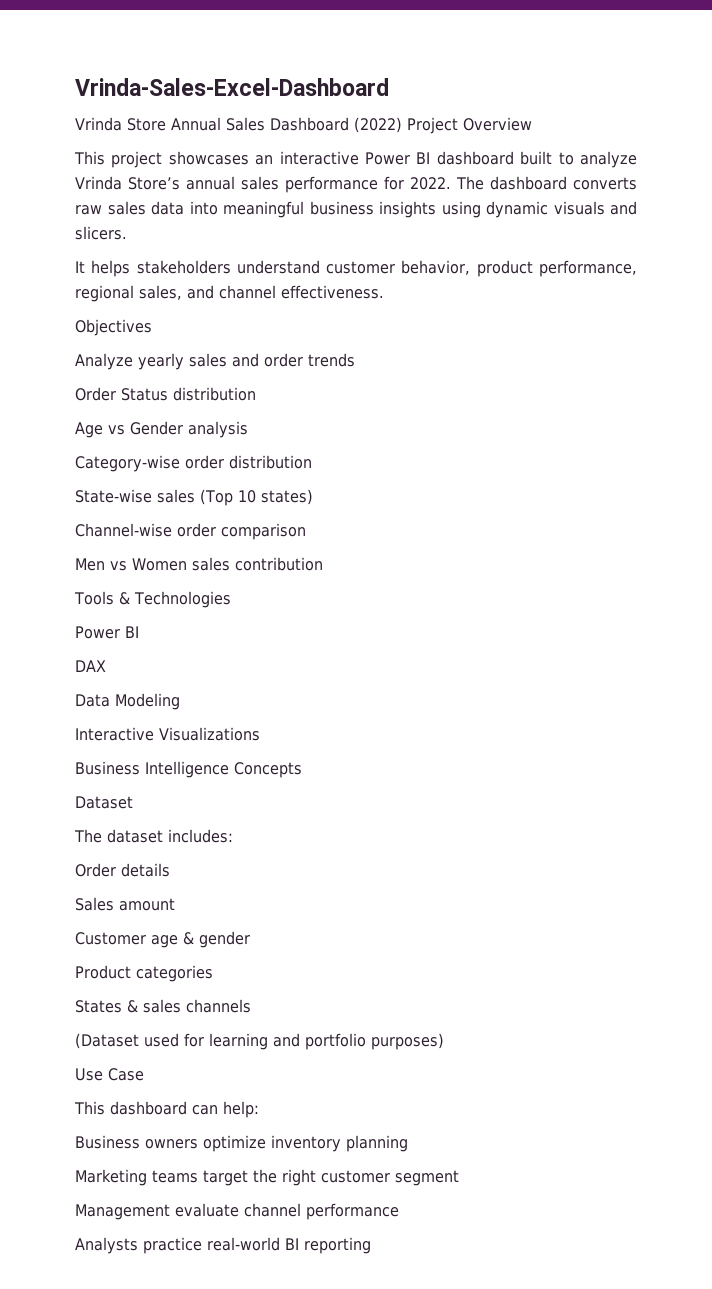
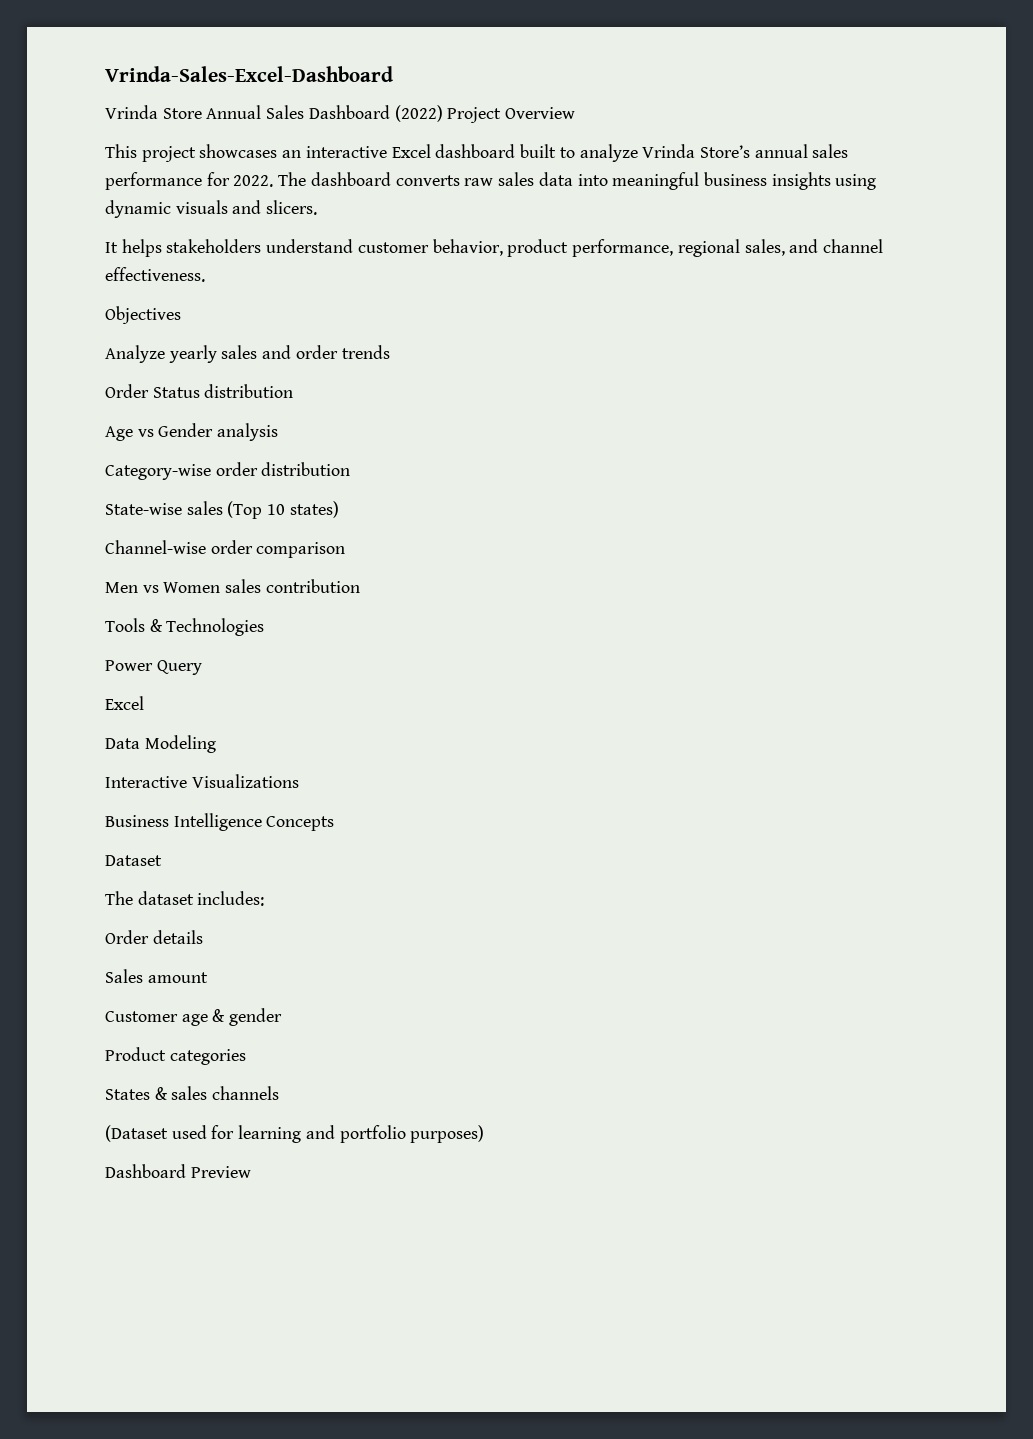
- This project showcases an interactive Power BI dashboard built to analyze Vrinda Store’s annual sales performance for 2022.
+ This project showcases an interactive Excel dashboard built to analyze Vrinda Store’s annual sales performance for 2022.
  Tools & Technologies
- Power BI
- DAX
+ Power Query
+ Excel
- Use Case
- This dashboard can help:
- Business owners optimize inventory planning
- Marketing teams target the right customer segment
- Management evaluate channel performance
- Analysts practice real-world BI reporting
+ Dashboard Preview

